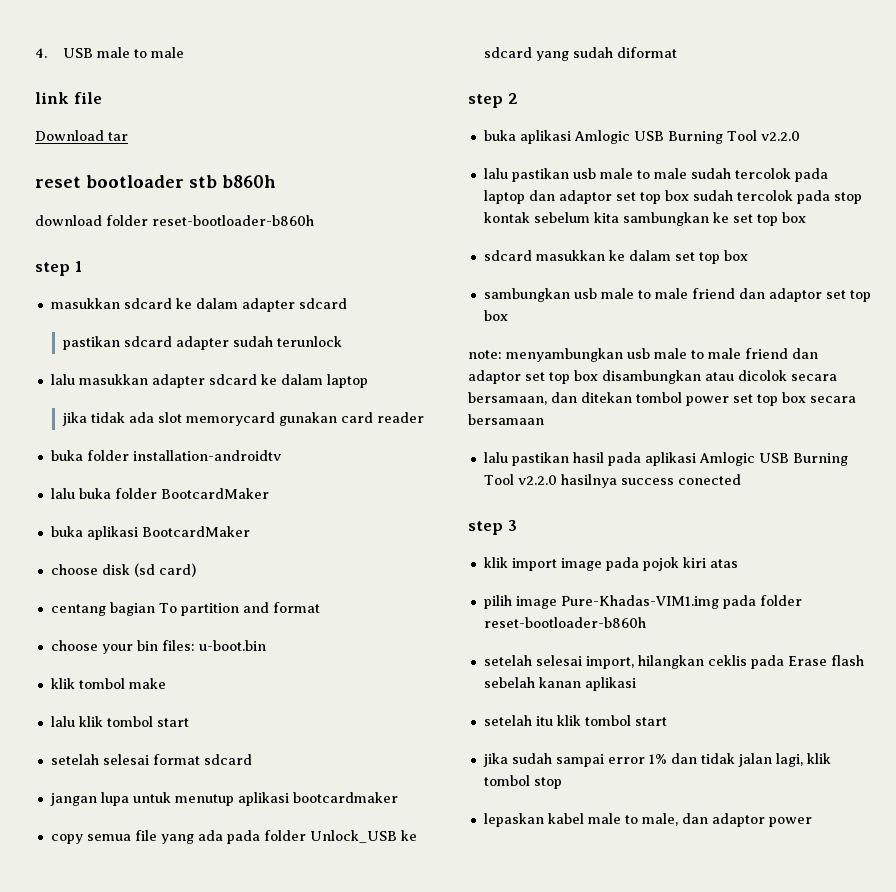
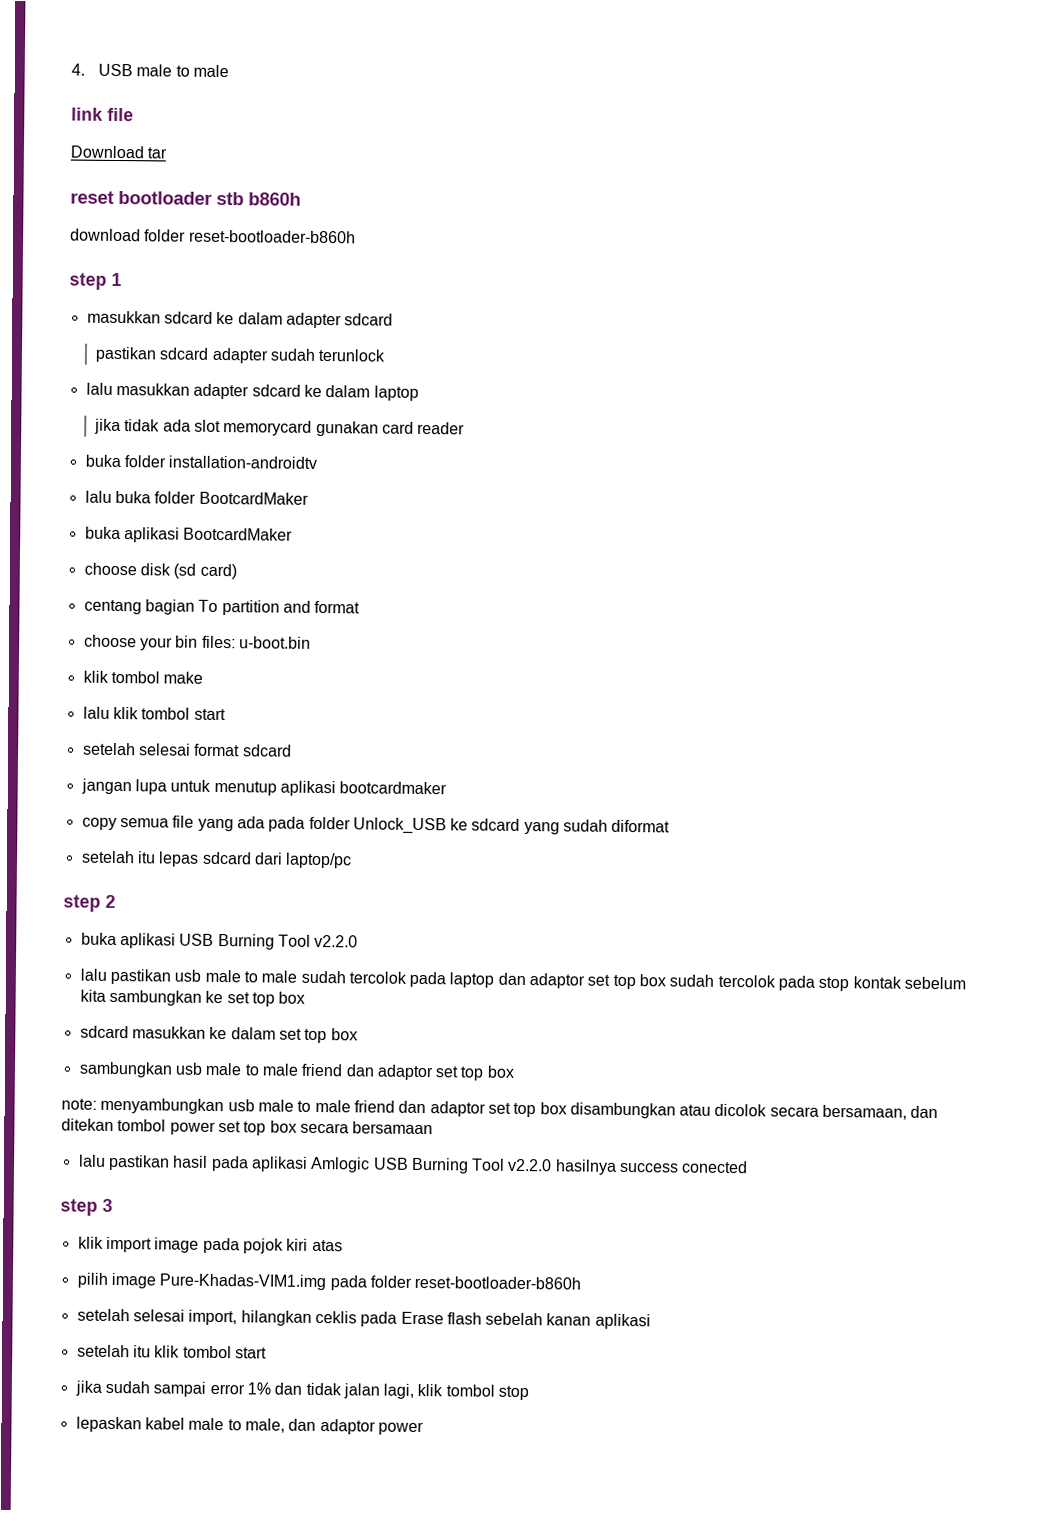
+ setelah itu lepas sdcard dari laptop/pc
- buka aplikasi Amlogic USB Burning Tool v2.2.0
+ buka aplikasi USB Burning Tool v2.2.0

